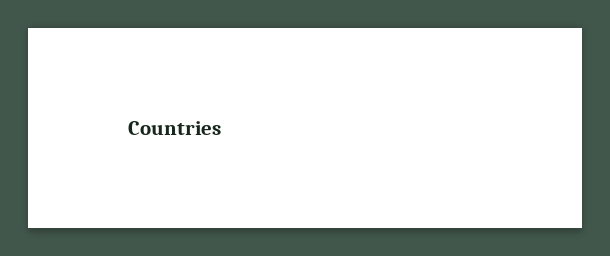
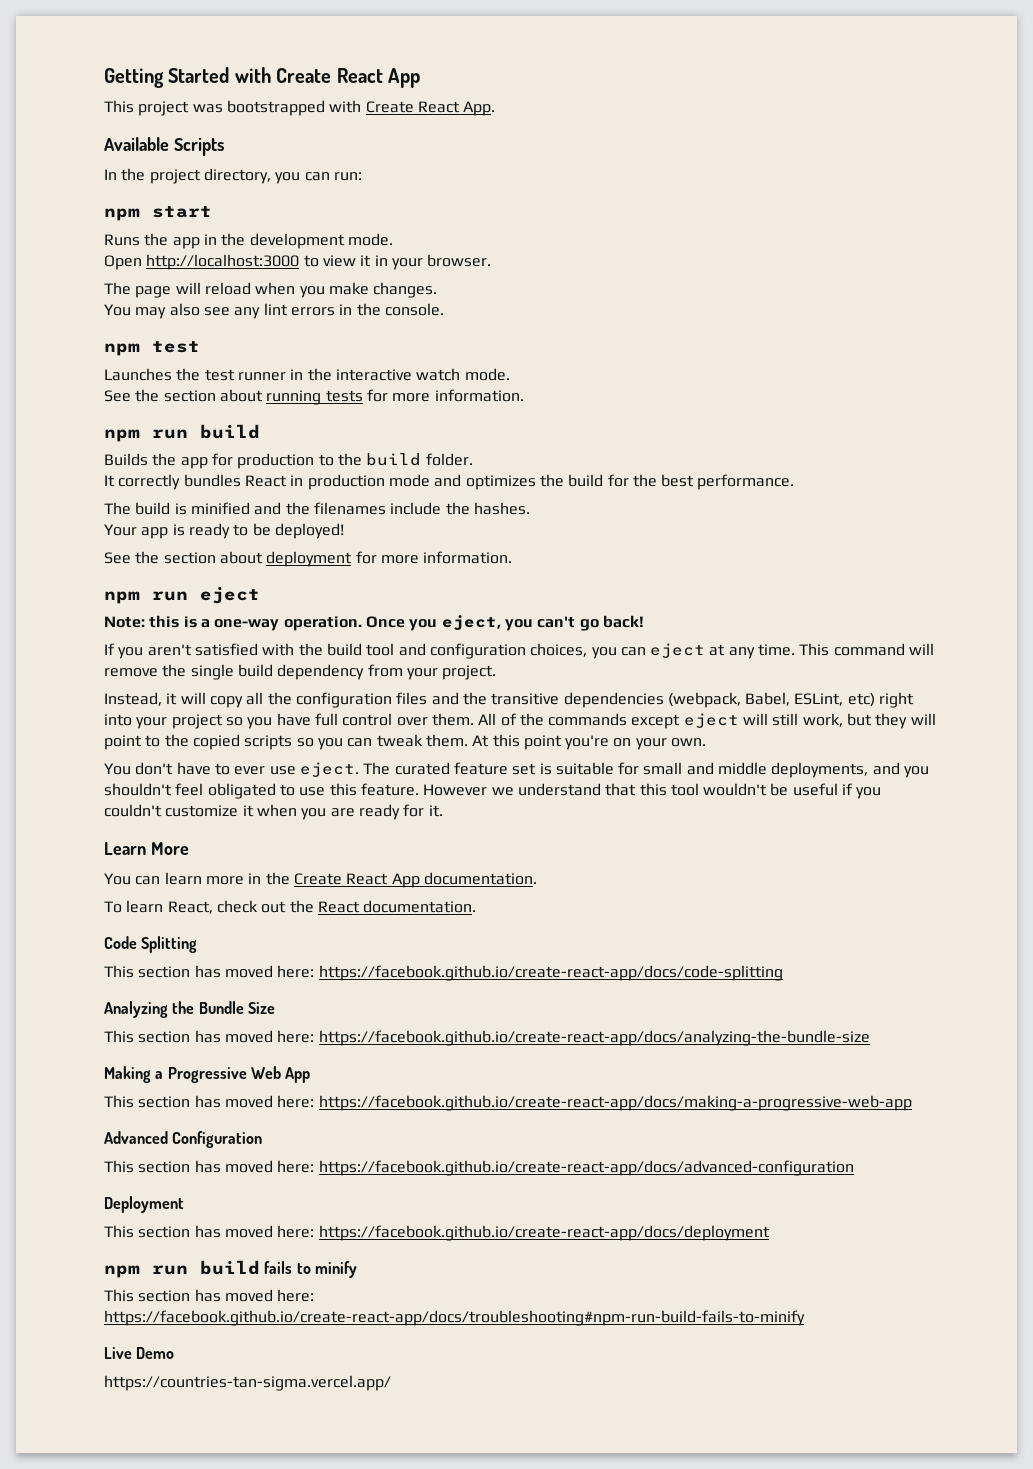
- Countries
+ Getting Started with Create React App
+ This project was bootstrapped with Create React App.
+ Available Scripts
+ In the project directory, you can run:
+ npm start
+ Runs the app in the development mode.
+ Open http://localhost:3000 to view it in your browser.
+ The page will reload when you make changes.
+ You may also see any lint errors in the console.
+ npm test
+ Launches the test runner in the interactive watch mode.
+ See the section about running tests for more information.
+ npm run build
+ Builds the app for production to the build folder.
+ It correctly bundles React in production mode and optimizes the build for the best performance.
+ The build is minified and the filenames include the hashes.
+ Your app is ready to be deployed!
+ See the section about deployment for more information.
+ npm run eject
+ Note: this is a one-way operation. Once you eject, you can't go back!
+ If you aren't satisfied with the build tool and configuration choices, you can eject at any time. This command will remove the single build dependency from your project.
+ Instead, it will copy all the configuration files and the transitive dependencies (webpack, Babel, ESLint, etc) right into your project so you have full control over them. All of the commands except eject will still work, but they will point to the copied scripts so you can tweak them. At this point you're on your own.
+ You don't have to ever use eject. The curated feature set is suitable for small and middle deployments, and you shouldn't feel obligated to use this feature. However we understand that this tool wouldn't be useful if you couldn't customize it when you are ready for it.
+ Learn More
+ You can learn more in the Create React App documentation.
+ To learn React, check out the React documentation.
+ Code Splitting
+ This section has moved here: https://facebook.github.io/create-react-app/docs/code-splitting
+ Analyzing the Bundle Size
+ This section has moved here: https://facebook.github.io/create-react-app/docs/analyzing-the-bundle-size
+ Making a Progressive Web App
+ This section has moved here: https://facebook.github.io/create-react-app/docs/making-a-progressive-web-app
+ Advanced Configuration
+ This section has moved here: https://facebook.github.io/create-react-app/docs/advanced-configuration
+ Deployment
+ This section has moved here: https://facebook.github.io/create-react-app/docs/deployment
+ npm run build fails to minify
+ This section has moved here: https://facebook.github.io/create-react-app/docs/troubleshooting#npm-run-build-fails-to-minify
+ Live Demo
+ https://countries-tan-sigma.vercel.app/

